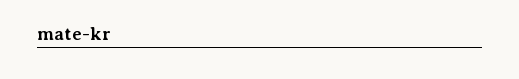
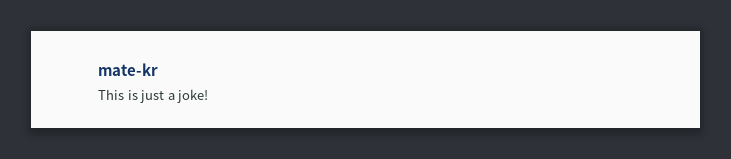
+ This is just a joke!

